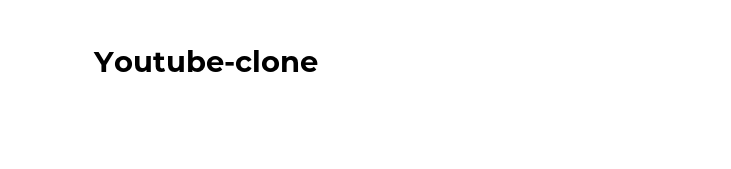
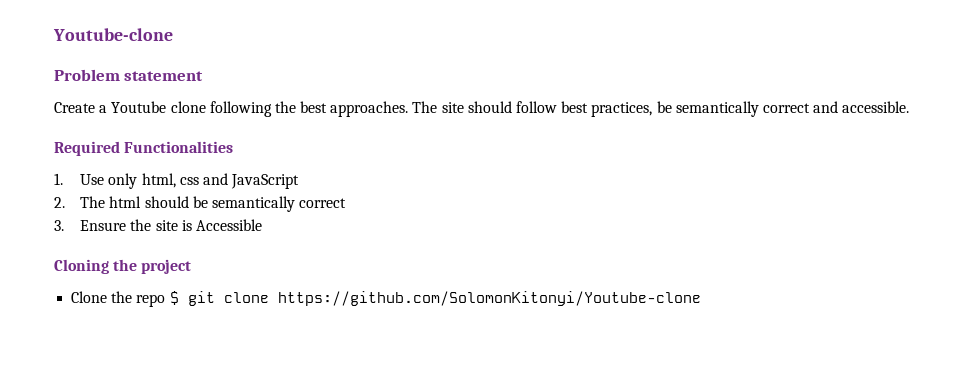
+ Problem statement
+ Create a Youtube clone following the best approaches. The site should follow best practices, be semantically correct and accessible.
+ Required Functionalities
+ 1. Use only html, css and JavaScript
+ 2. The html should be semantically correct
+ 3. Ensure the site is Accessible
+ Cloning the project
+ Clone the repo $ git clone https://github.com/SolomonKitonyi/Youtube-clone

